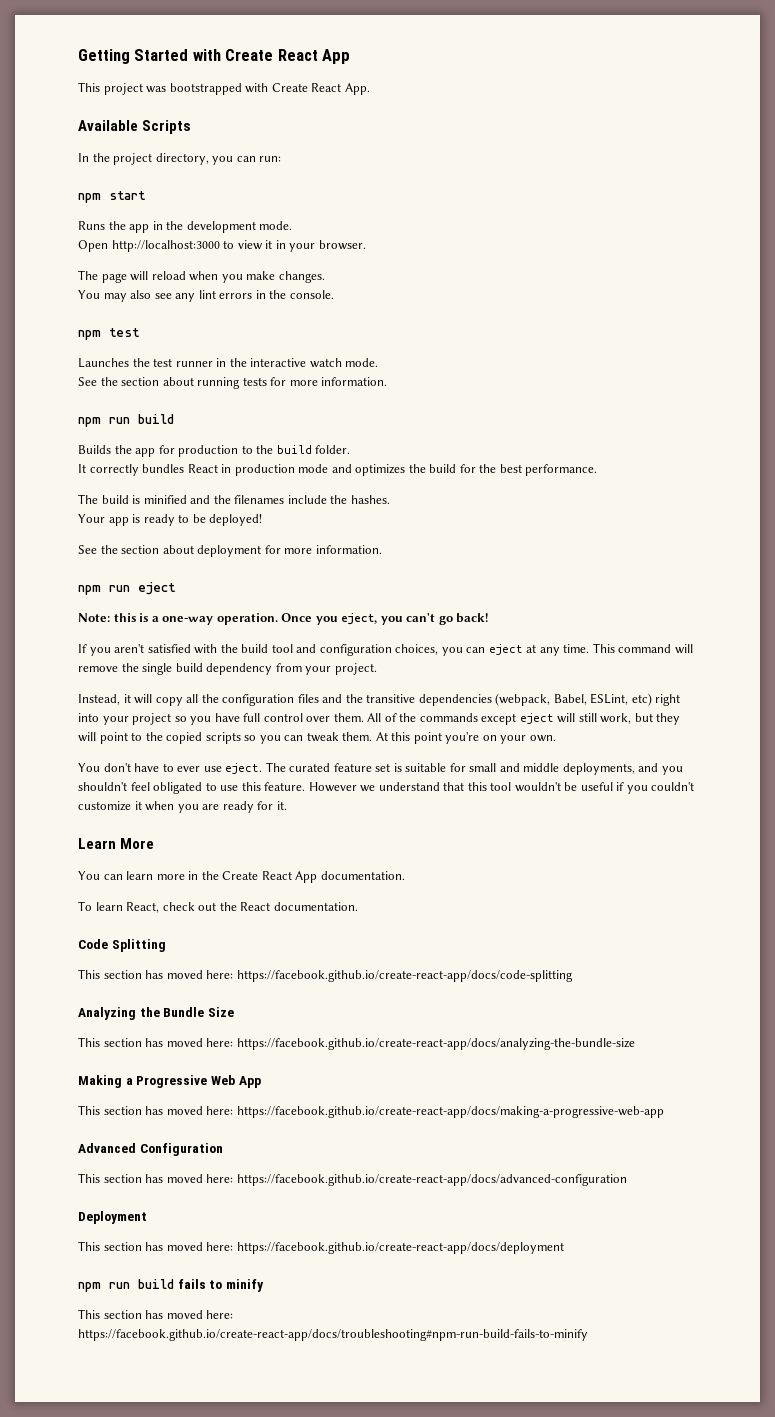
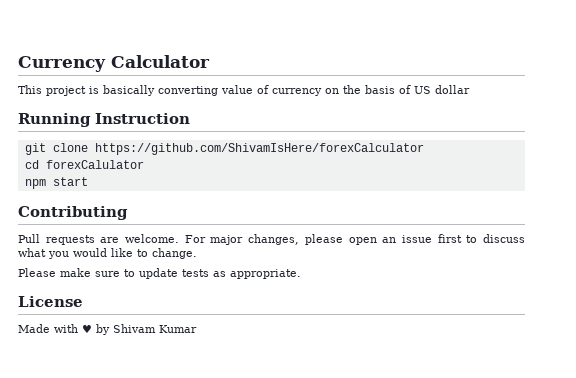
- Getting Started with Create React App
- This project was bootstrapped with Create React App.
- Available Scripts
- In the project directory, you can run:
+ Currency Calculator
+ This project is basically converting value of currency on the basis of US dollar
+ Running Instruction
+ git clone https://github.com/ShivamIsHere/forexCalculator
+ cd forexCalulator
  npm start
- Runs the app in the development mode.
- Open http://localhost:3000 to view it in your browser.
- The page will reload when you make changes.
- You may also see any lint errors in the console.
- npm test
- Launches the test runner in the interactive watch mode.
- See the section about running tests for more information.
- npm run build
- Builds the app for production to the build folder.
- It correctly bundles React in production mode and optimizes the build for the best performance.
- The build is minified and the filenames include the hashes.
- Your app is ready to be deployed!
- See the section about deployment for more information.
- npm run eject
- Note: this is a one-way operation. Once you eject, you can't go back!
- If you aren't satisfied with the build tool and configuration choices, you can eject at any time. This command will remove the single build dependency from your project.
- Instead, it will copy all the configuration files and the transitive dependencies (webpack, Babel, ESLint, etc) right into your project so you have full control over them. All of the commands except eject will still work, but they will point to the copied scripts so you can tweak them. At this point you're on your own.
- You don't have to ever use eject. The curated feature set is suitable for small and middle deployments, and you shouldn't feel obligated to use this feature. However we understand that this tool wouldn't be useful if you couldn't customize it when you are ready for it.
- Learn More
- You can learn more in the Create React App documentation.
- To learn React, check out the React documentation.
- Code Splitting
- This section has moved here: https://facebook.github.io/create-react-app/docs/code-splitting
- Analyzing the Bundle Size
- This section has moved here: https://facebook.github.io/create-react-app/docs/analyzing-the-bundle-size
- Making a Progressive Web App
- This section has moved here: https://facebook.github.io/create-react-app/docs/making-a-progressive-web-app
- Advanced Configuration
- This section has moved here: https://facebook.github.io/create-react-app/docs/advanced-configuration
- Deployment
- This section has moved here: https://facebook.github.io/create-react-app/docs/deployment
- npm run build fails to minify
- This section has moved here: https://facebook.github.io/create-react-app/docs/troubleshooting#npm-run-build-fails-to-minify
+ Contributing
+ Pull requests are welcome. For major changes, please open an issue first to discuss what you would like to change.
+ Please make sure to update tests as appropriate.
+ License
+ Made with ♥ by Shivam Kumar

